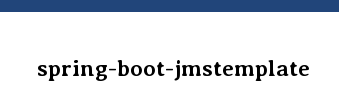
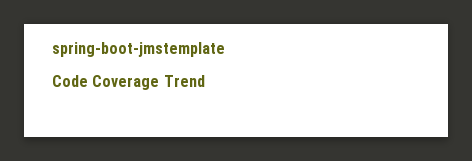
+ Code Coverage Trend

